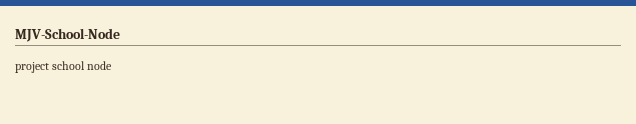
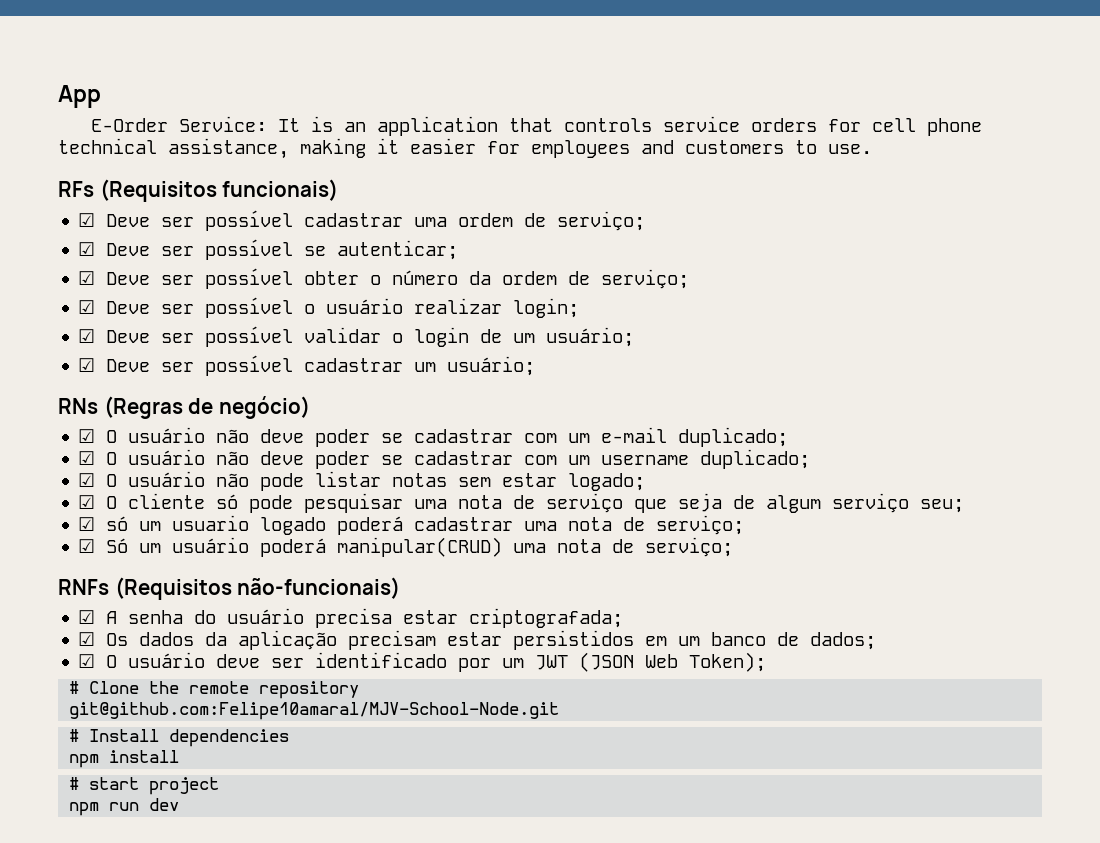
- MJV-School-Node
- project school node
+ App
+ E-Order Service: It is an application that controls service orders for cell phone technical assistance, making it easier for employees and customers to use.
+ RFs (Requisitos funcionais)
+ ☑ Deve ser possível cadastrar uma ordem de serviço;
+ ☑ Deve ser possível se autenticar;
+ ☑ Deve ser possível obter o número da ordem de serviço;
+ ☑ Deve ser possível o usuário realizar login;
+ ☑ Deve ser possível validar o login de um usuário;
+ ☑ Deve ser possível cadastrar um usuário;
+ RNs (Regras de negócio)
+ ☑ O usuário não deve poder se cadastrar com um e-mail duplicado;
+ ☑ O usuário não deve poder se cadastrar com um username duplicado;
+ ☑ O usuário não pode listar notas sem estar logado;
+ ☑ O cliente só pode pesquisar uma nota de serviço que seja de algum serviço seu;
+ ☑ só um usuario logado poderá cadastrar uma nota de serviço;
+ ☑ Só um usuário poderá manipular(CRUD) uma nota de serviço;
+ RNFs (Requisitos não-funcionais)
+ ☑ A senha do usuário precisa estar criptografada;
+ ☑ Os dados da aplicação precisam estar persistidos em um banco de dados;
+ ☑ O usuário deve ser identificado por um JWT (JSON Web Token);
+ # Clone the remote repository
+ git@github.com:Felipe10amaral/MJV-School-Node.git
+ # Install dependencies
+ npm install
+ # start project
+ npm run dev

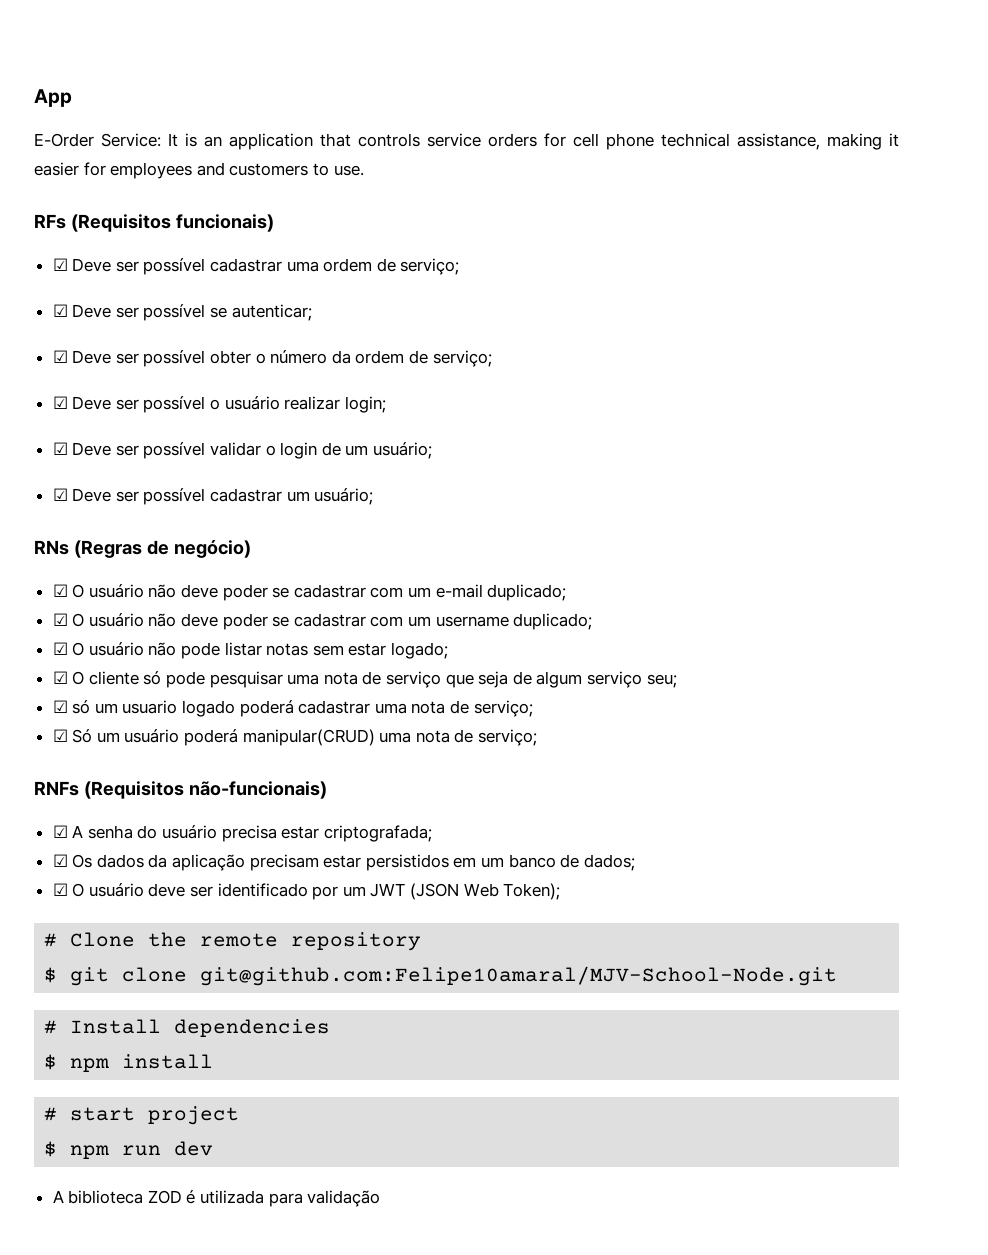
- git@github.com:Felipe10amaral/MJV-School-Node.git
+ $ git clone git@github.com:Felipe10amaral/MJV-School-Node.git
- npm install
+ $ npm install
- npm run dev
+ $ npm run dev
+ A biblioteca ZOD é utilizada para validação

